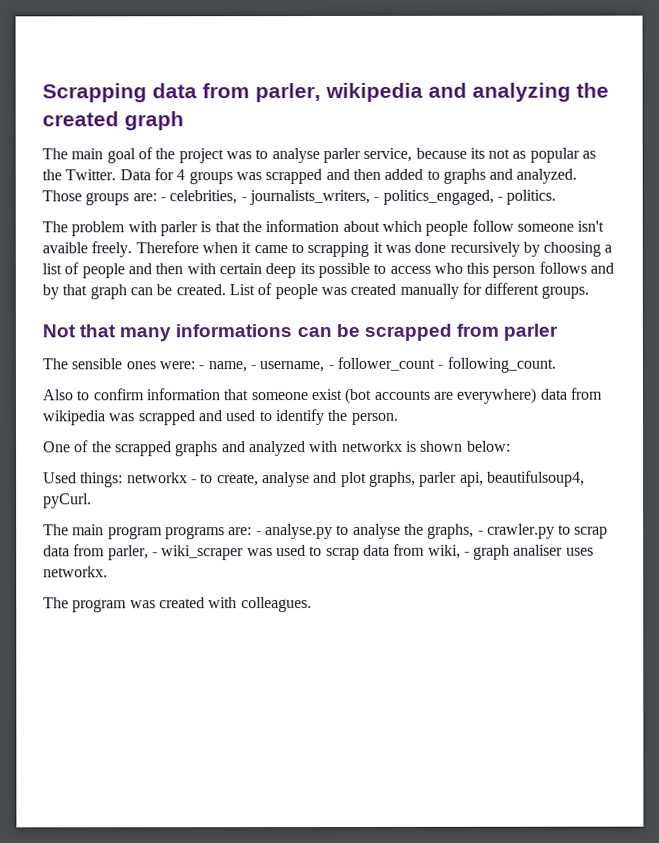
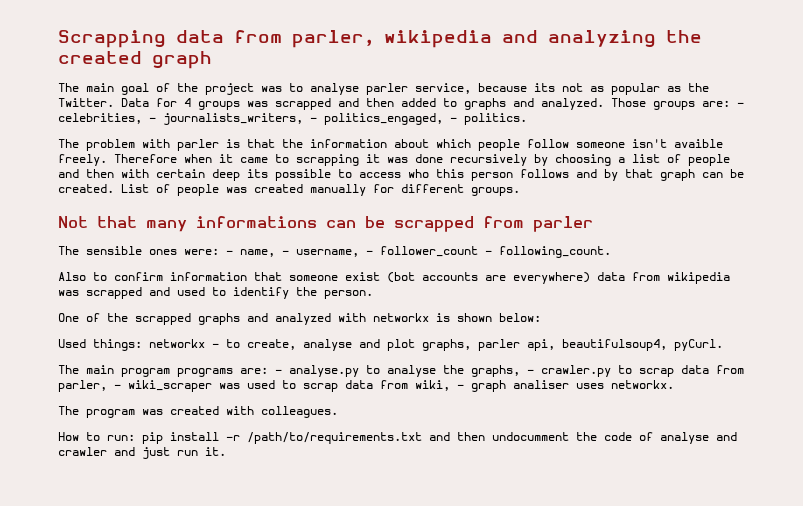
+ How to run: pip install -r /path/to/requirements.txt and then undocumment the code of analyse and crawler and just run it.

